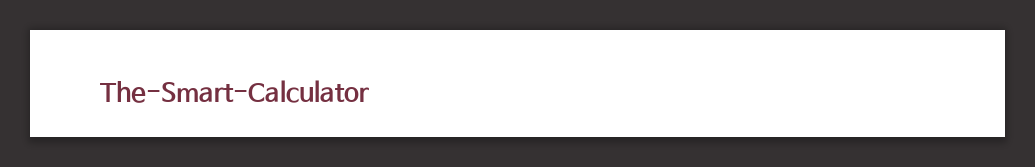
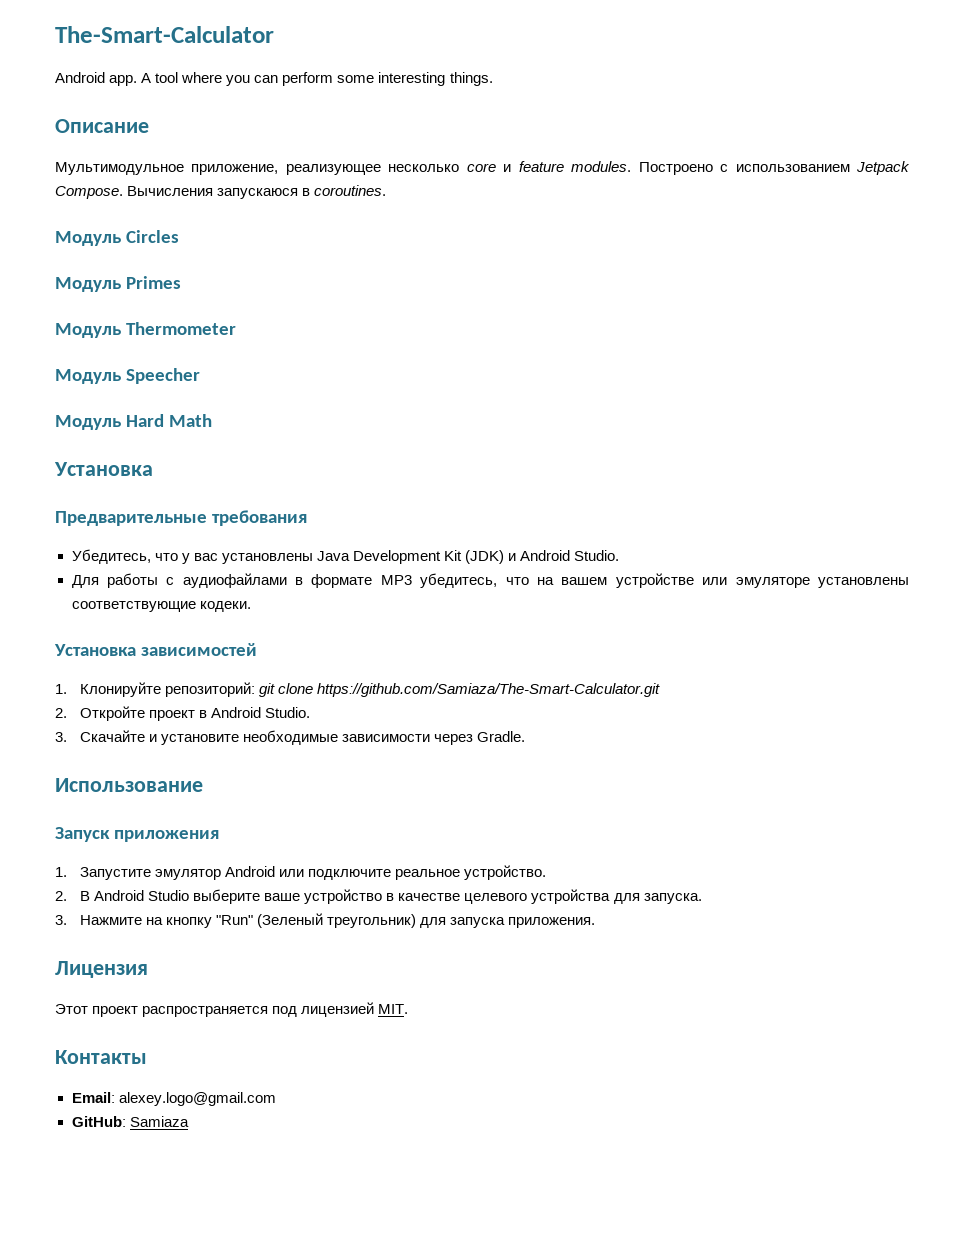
+ Android app. A tool where you can perform some interesting things.
+ Описание
+ Мультимодульное приложение, реализующее несколько core и feature modules. Построено с использованием Jetpack Compose. Вычисления запускаюся в coroutines.
+ Модуль Circles
+ Модуль Primes
+ Модуль Thermometer
+ Модуль Speecher
+ Модуль Hard Math
+ Установка
+ Предварительные требования
+ Убедитесь, что у вас установлены Java Development Kit (JDK) и Android Studio.
+ Для работы с аудиофайлами в формате MP3 убедитесь, что на вашем устройстве или эмуляторе установлены соответствующие кодеки.
+ Установка зависимостей
+ 1. Клонируйте репозиторий: git clone https://github.com/Samiaza/The-Smart-Calculator.git
+ 2. Откройте проект в Android Studio.
+ 3. Скачайте и установите необходимые зависимости через Gradle.
+ Использование
+ Запуск приложения
+ 1. Запустите эмулятор Android или подключите реальное устройство.
+ 2. В Android Studio выберите ваше устройство в качестве целевого устройства для запуска.
+ 3. Нажмите на кнопку "Run" (Зеленый треугольник) для запуска приложения.
+ Лицензия
+ Этот проект распространяется под лицензией MIT.
+ Контакты
+ Email: alexey.logo@gmail.com
+ GitHub: Samiaza

